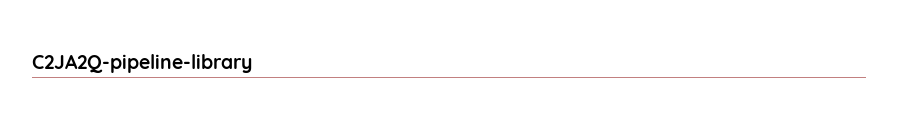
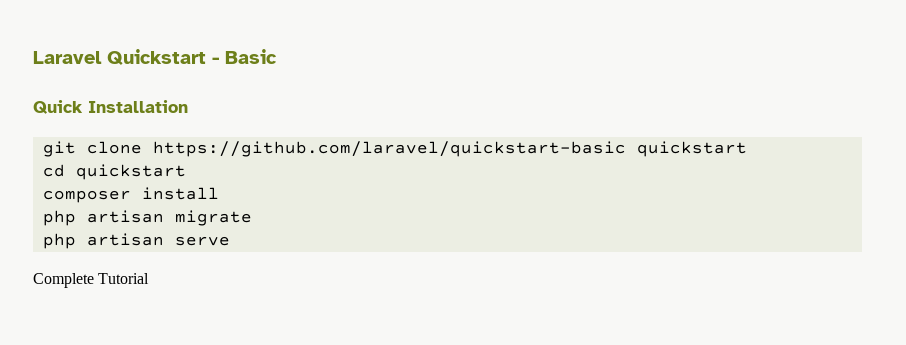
- C2JA2Q-pipeline-library
+ Laravel Quickstart - Basic
+ Quick Installation
+ git clone https://github.com/laravel/quickstart-basic quickstart
+ cd quickstart
+ composer install
+ php artisan migrate
+ php artisan serve
+ Complete Tutorial

